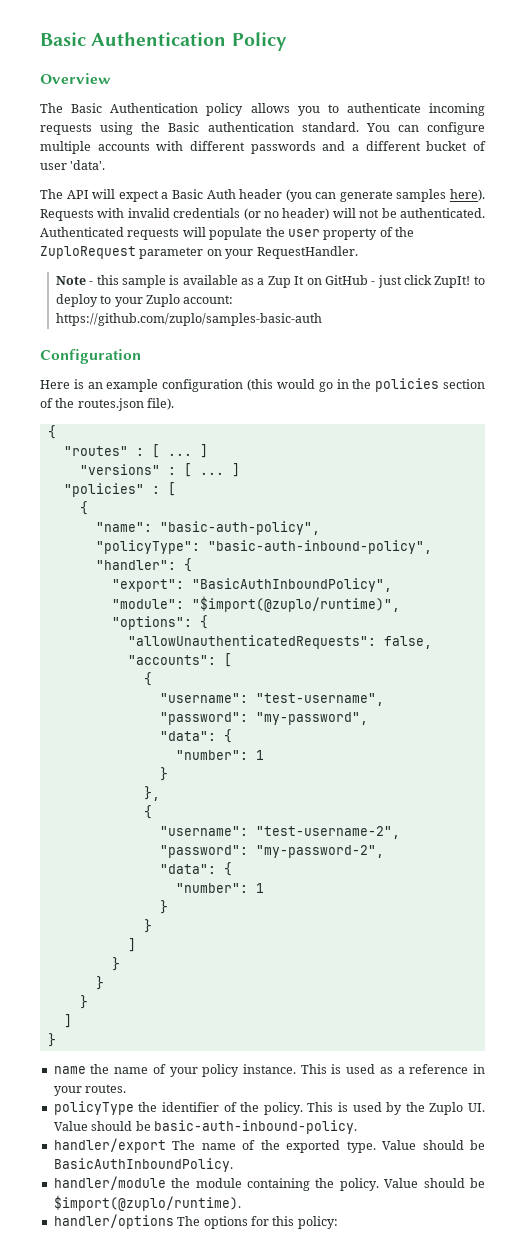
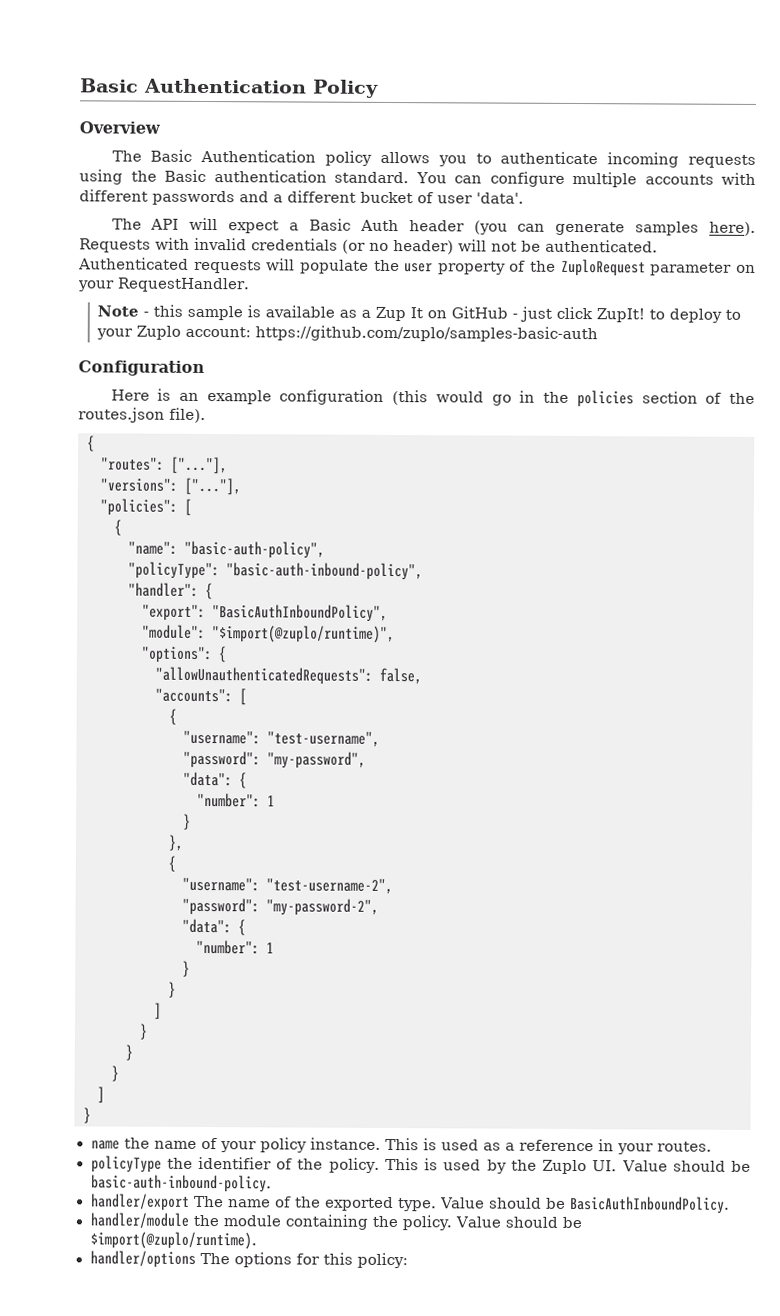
- "routes" : [ ... ]
- "versions" : [ ... ]
- "policies" : [
+ "routes": ["..."],
+ "versions": ["..."],
+ "policies": [

